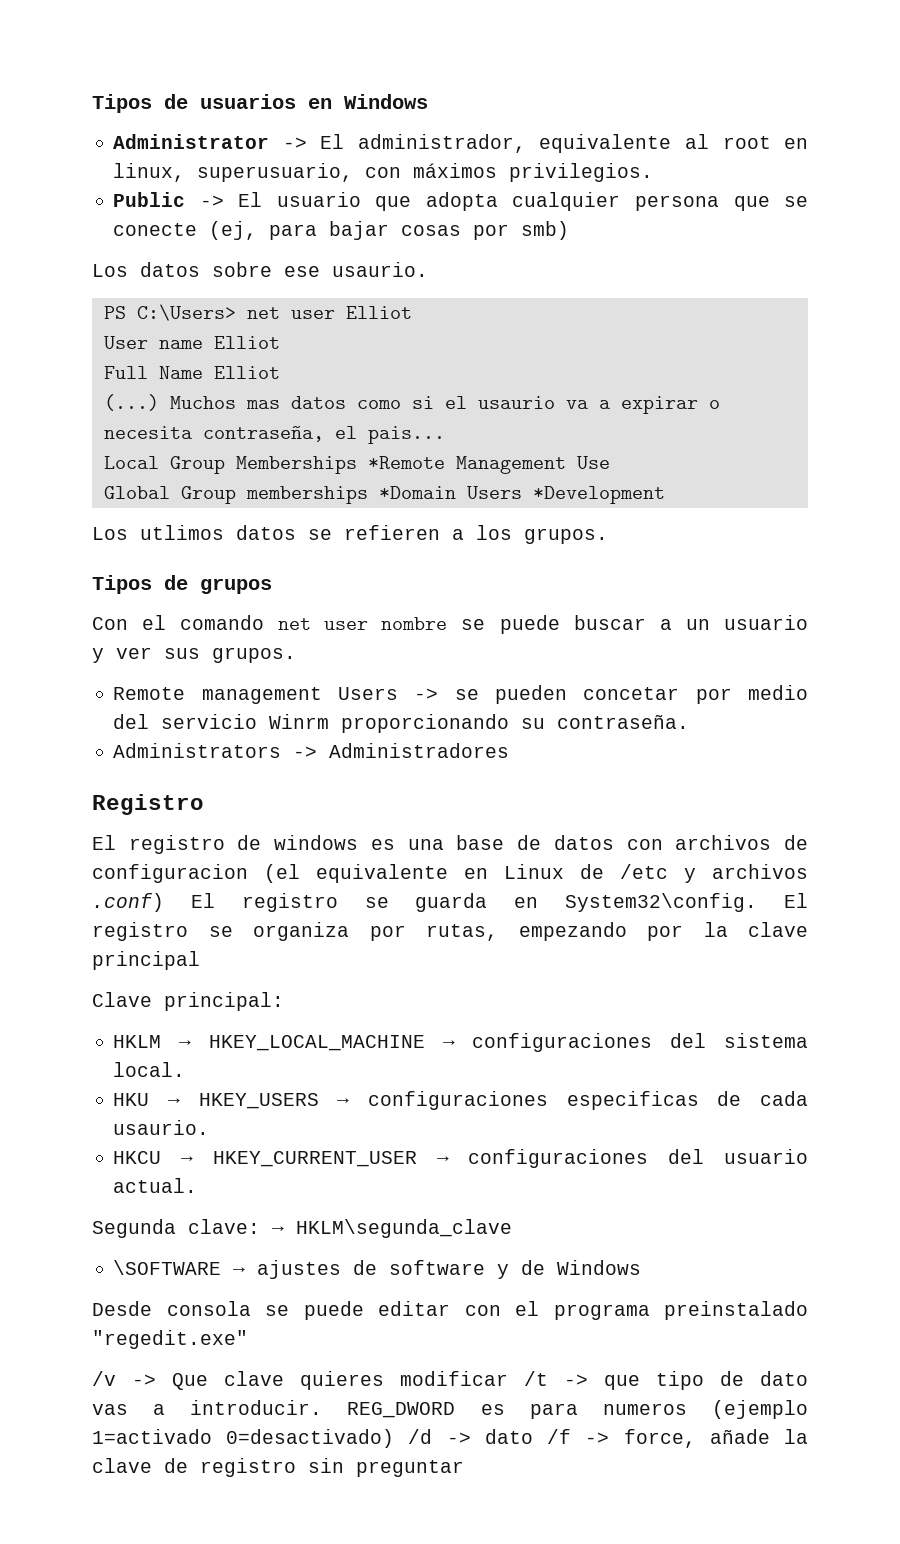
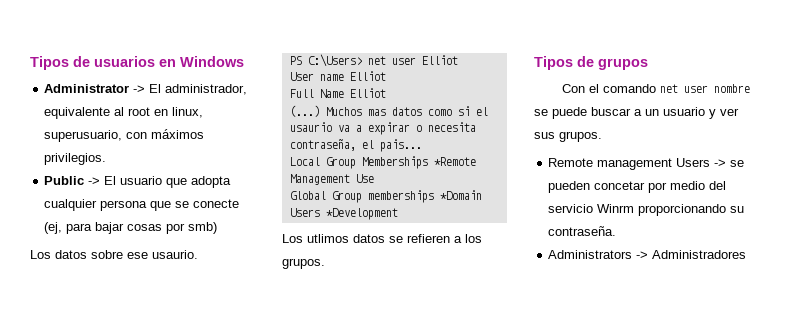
- Registro
- El registro de windows es una base de datos con archivos de configuracion (el equivalente en Linux de /etc y archivos .conf) El registro se guarda en System32\config. El registro se organiza por rutas, empezando por la clave principal
- Clave principal:
- HKLM → HKEY_LOCAL_MACHINE → configuraciones del sistema local.
- HKU → HKEY_USERS → configuraciones especificas de cada usaurio.
- HKCU → HKEY_CURRENT_USER → configuraciones del usuario actual.
- Segunda clave: → HKLM\segunda_clave
- \SOFTWARE → ajustes de software y de Windows
- Desde consola se puede editar con el programa preinstalado "regedit.exe"
- /v -> Que clave quieres modificar /t -> que tipo de dato vas a introducir. REG_DWORD es para numeros (ejemplo 1=activado 0=desactivado) /d -> dato /f -> force, añade la clave de registro sin preguntar

